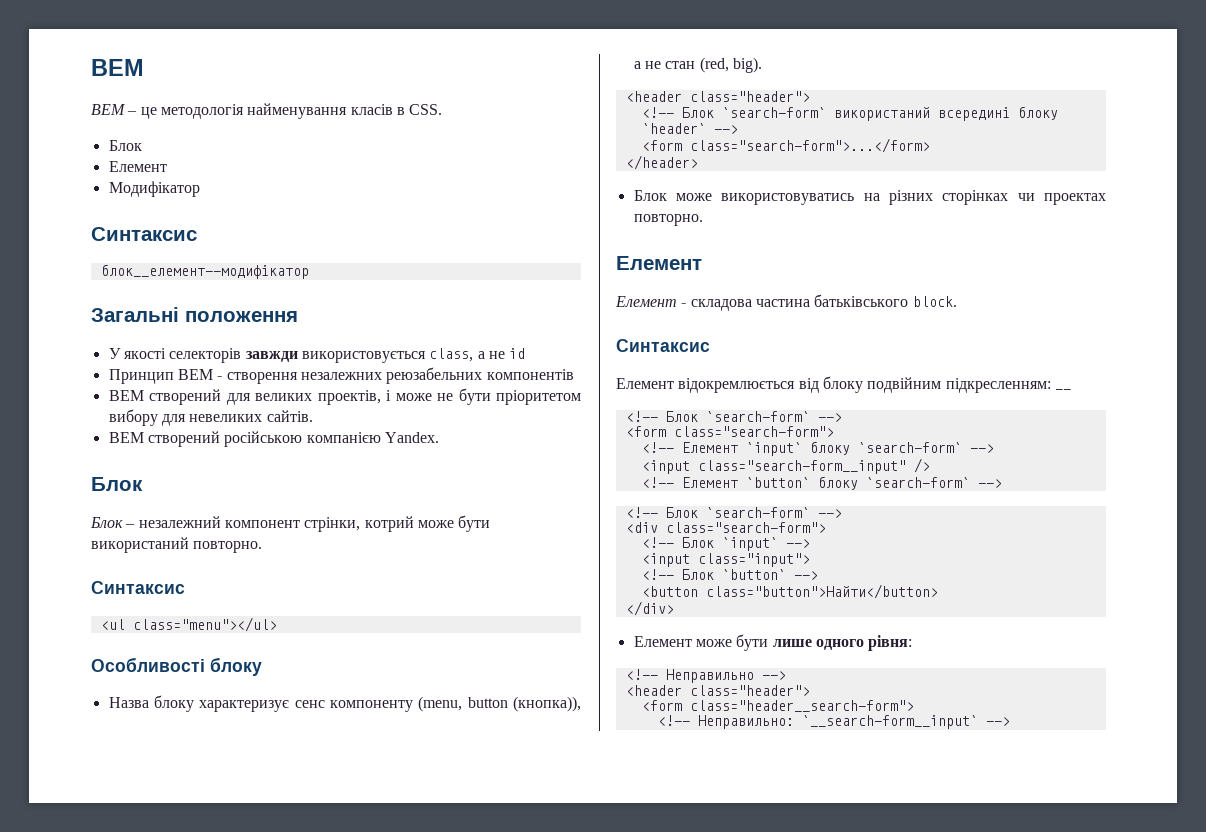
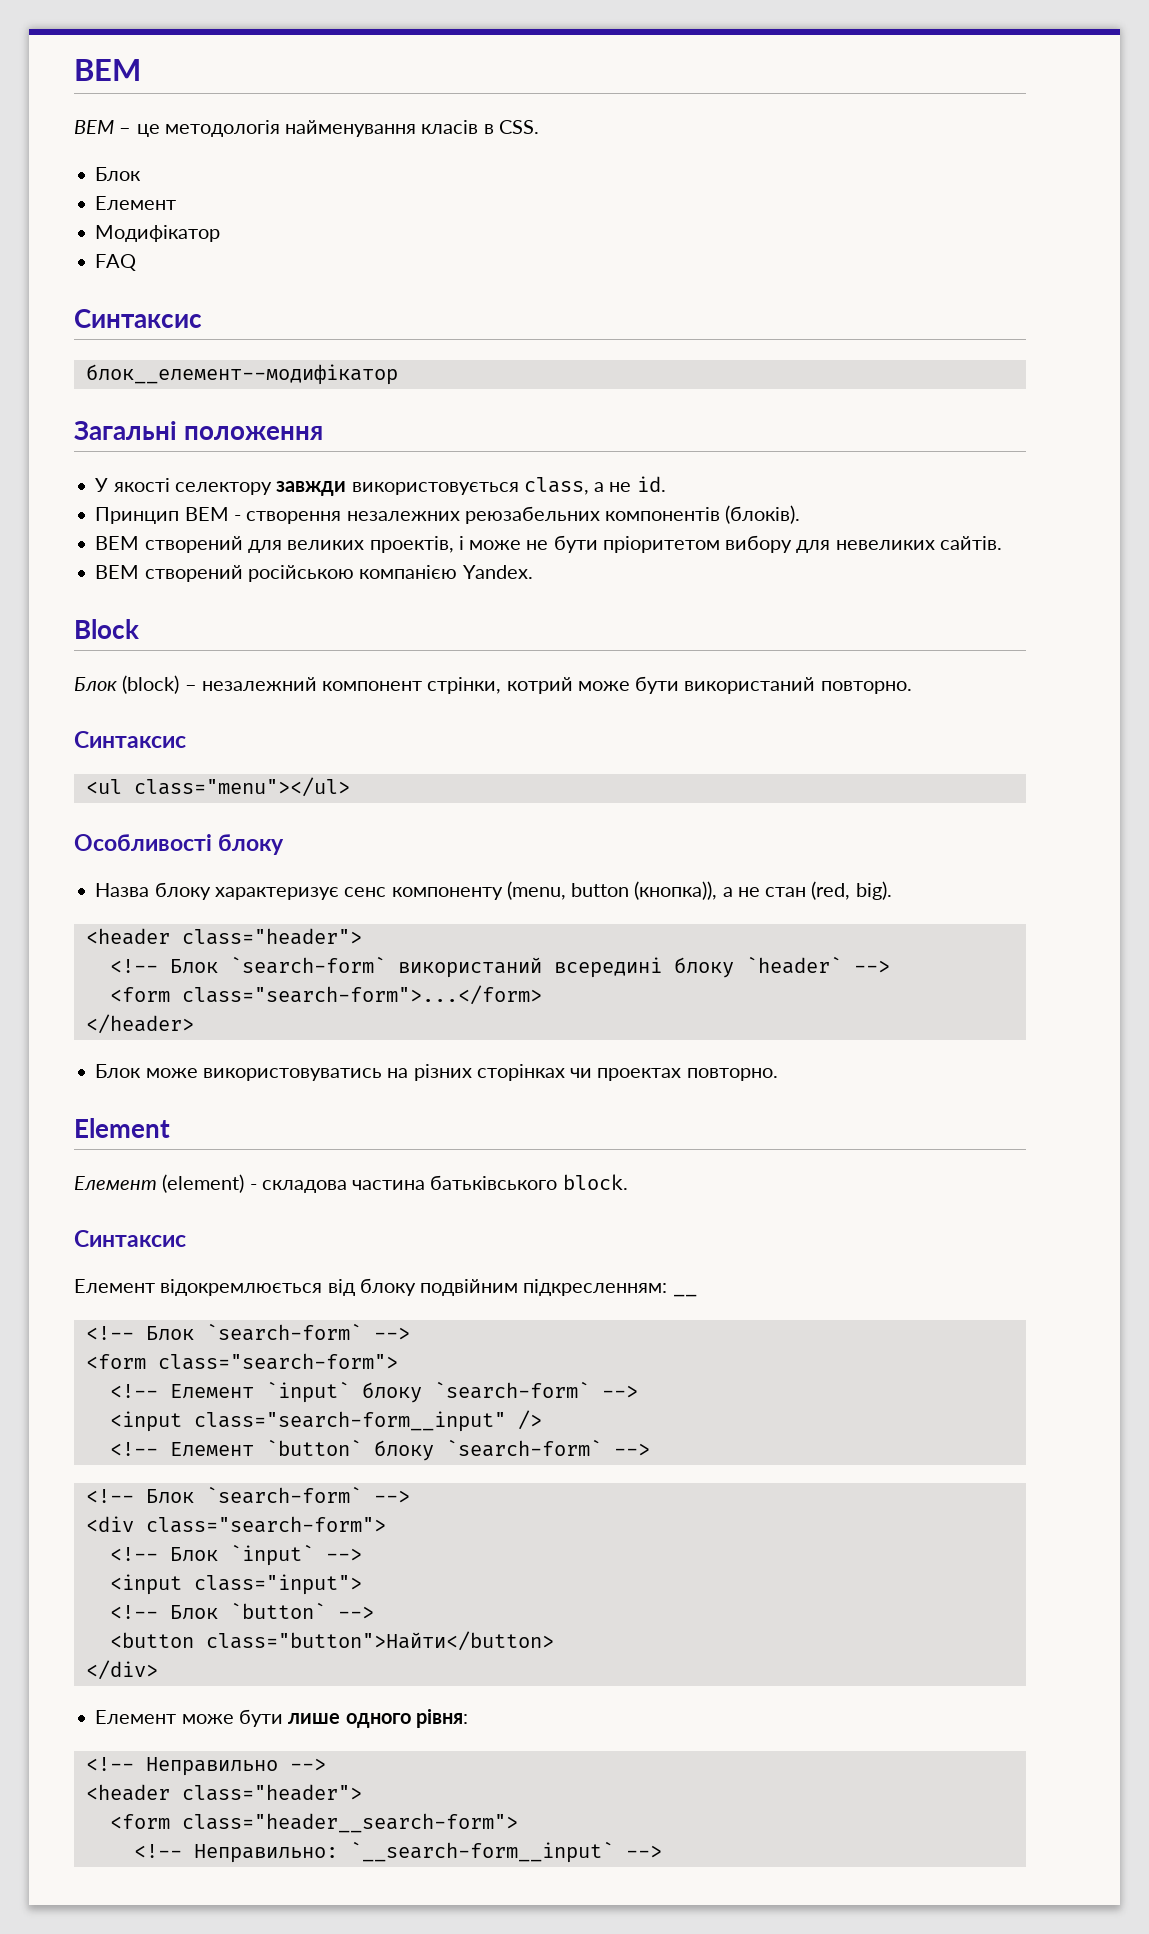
+ FAQ
- У якості селекторів завжди використовується class, а не id
+ У якості селектору завжди використовується class, а не id.
- Принцип BEM - створення незалежних реюзабельних компонентів
+ Принцип BEM - створення незалежних реюзабельних компонентів (блоків).
  BEM створений російською компанією Yandex.
- Блок
- Блок – незалежний компонент стрінки, котрий може бути використаний повторно.
+ Block
+ Блок (block) – незалежний компонент стрінки, котрий може бути використаний повторно.
  Блок може використовуватись на різних сторінках чи проектах повторно.
- Елемент
- Елемент - складова частина батьківського block.
+ Element
+ Елемент (element) - складова частина батьківського block.

